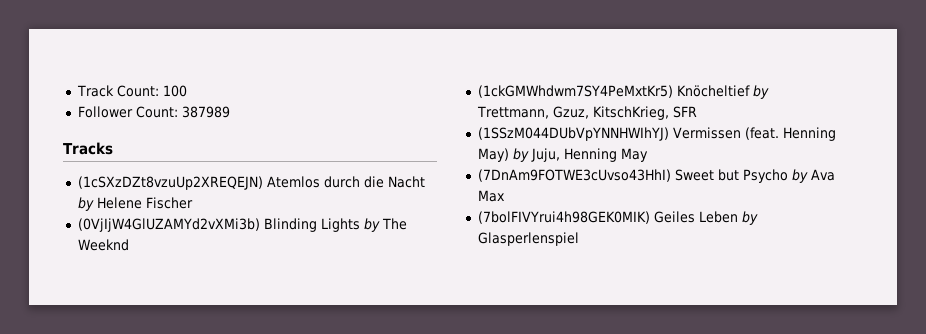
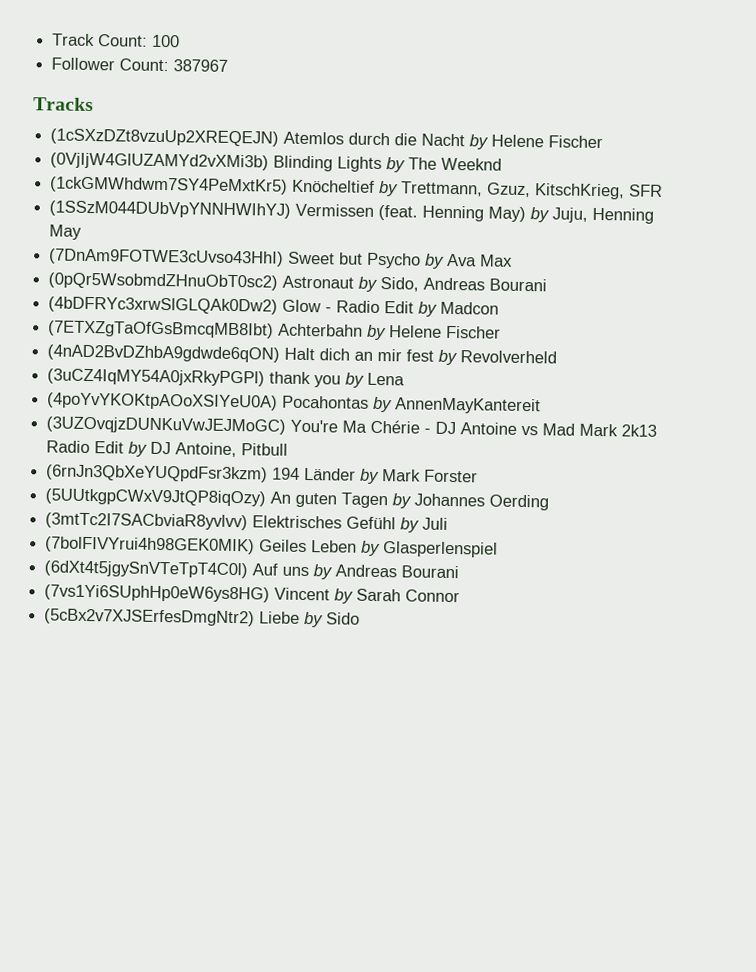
- Follower Count: 387989
+ Follower Count: 387967
+ (0pQr5WsobmdZHnuObT0sc2) Astronaut by Sido, Andreas Bourani
+ (4bDFRYc3xrwSlGLQAk0Dw2) Glow - Radio Edit by Madcon
+ (7ETXZgTaOfGsBmcqMB8Ibt) Achterbahn by Helene Fischer
+ (4nAD2BvDZhbA9gdwde6qON) Halt dich an mir fest by Revolverheld
+ (3uCZ4IqMY54A0jxRkyPGPl) thank you by Lena
+ (4poYvYKOKtpAOoXSIYeU0A) Pocahontas by AnnenMayKantereit
+ (3UZOvqjzDUNKuVwJEJMoGC) You're Ma Chérie - DJ Antoine vs Mad Mark 2k13 Radio Edit by DJ Antoine, Pitbull
+ (6rnJn3QbXeYUQpdFsr3kzm) 194 Länder by Mark Forster
+ (5UUtkgpCWxV9JtQP8iqOzy) An guten Tagen by Johannes Oerding
+ (3mtTc2I7SACbviaR8yvlvv) Elektrisches Gefühl by Juli
+ (6dXt4t5jgySnVTeTpT4C0l) Auf uns by Andreas Bourani
+ (7vs1Yi6SUphHp0eW6ys8HG) Vincent by Sarah Connor
+ (5cBx2v7XJSErfesDmgNtr2) Liebe by Sido

